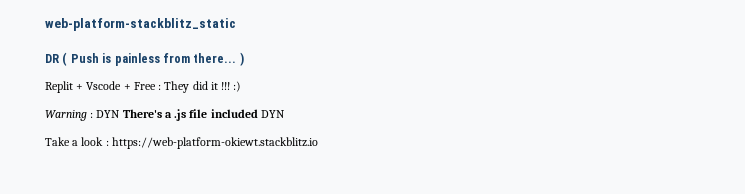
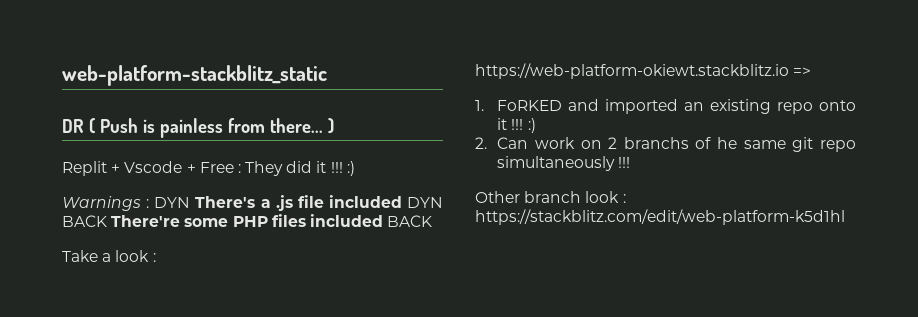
- Warning : DYN There's a .js file included DYN
+ Warnings : DYN There's a .js file included DYN BACK There're some PHP files included BACK
- Take a look : https://web-platform-okiewt.stackblitz.io
+ Take a look : https://web-platform-okiewt.stackblitz.io =>
+ 1. FoRKED and imported an existing repo onto it !!! :)
+ 2. Can work on 2 branchs of he same git repo simultaneously !!!
+ Other branch look : https://stackblitz.com/edit/web-platform-k5d1hl

